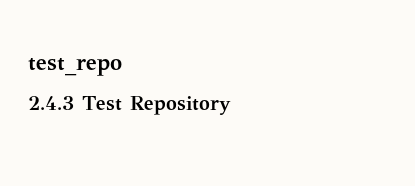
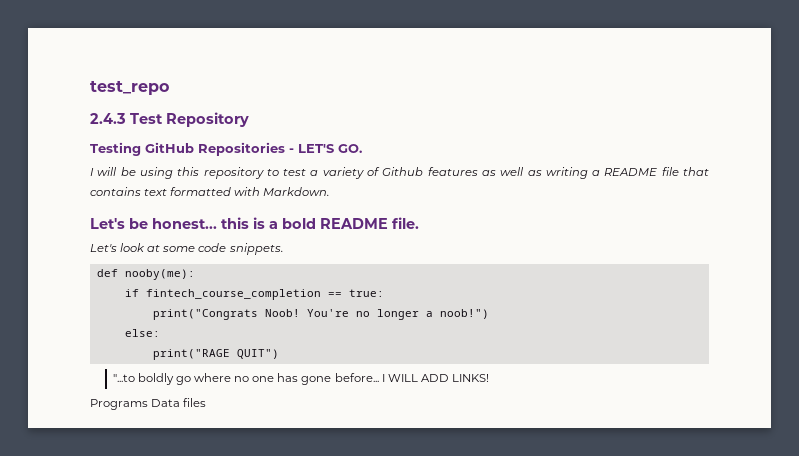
+ Testing GitHub Repositories - LET'S GO.
+ I will be using this repository to test a variety of Github features as well as writing a README file that contains text formatted with Markdown.
+ Let's be honest... this is a bold README file.
+ Let's look at some code snippets.
+ def nooby(me):
+ if fintech_course_completion == true:
+ print("Congrats Noob! You're no longer a noob!")
+ else:
+ print("RAGE QUIT")
+ "...to boldly go where no one has gone before... I WILL ADD LINKS!
+ Programs Data files

